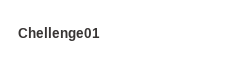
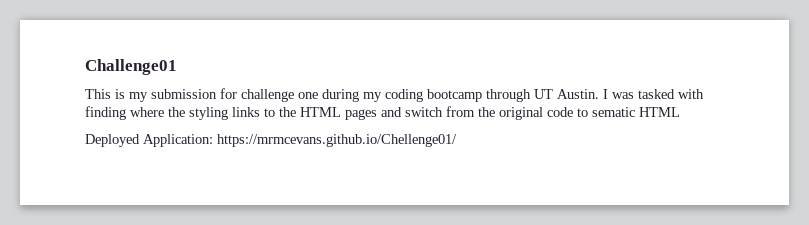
- Chellenge01
+ Challenge01
+ This is my submission for challenge one during my coding bootcamp through UT Austin. I was tasked with finding where the styling links to the HTML pages and switch from the original code to sematic HTML
+ Deployed Application: https://mrmcevans.github.io/Chellenge01/

